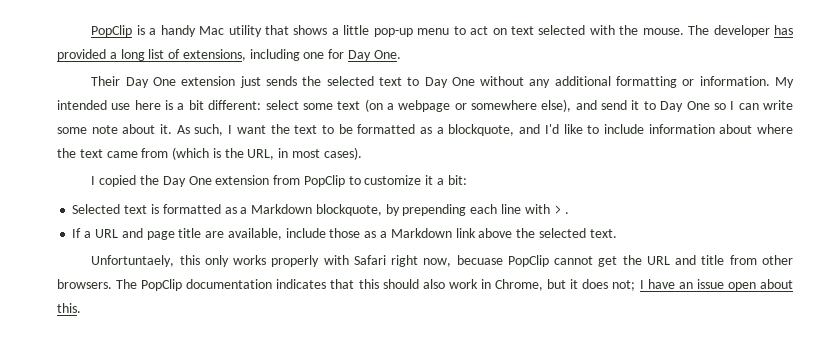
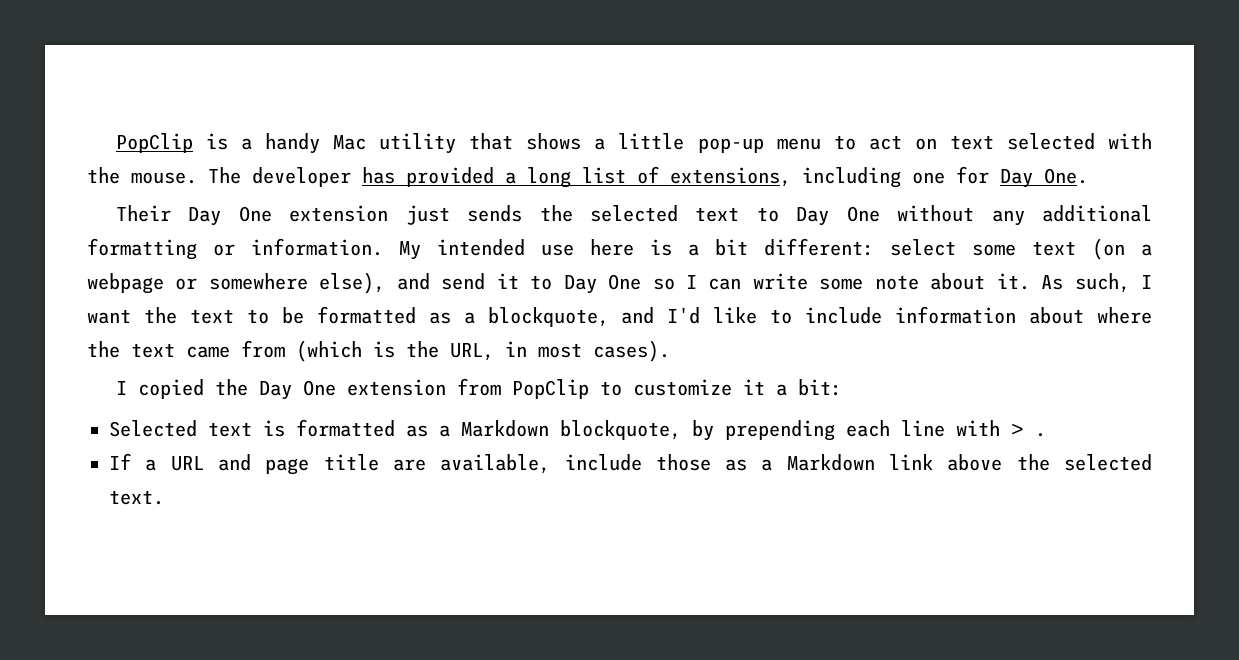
- Unfortuntaely, this only works properly with Safari right now, becuase PopClip cannot get the URL and title from other browsers. The PopClip documentation indicates that this should also work in Chrome, but it does not; I have an issue open about this.

